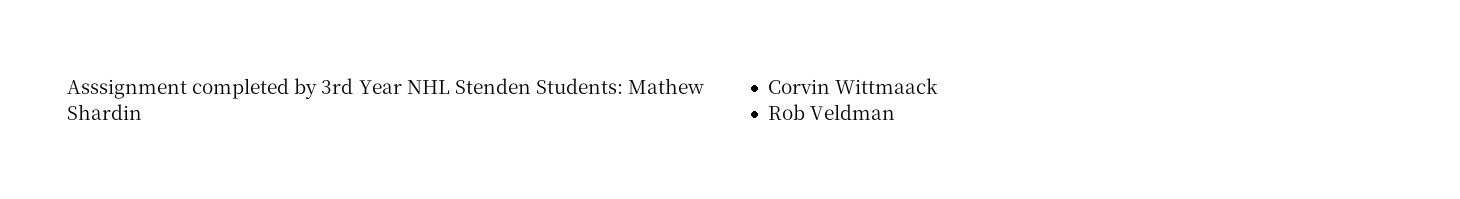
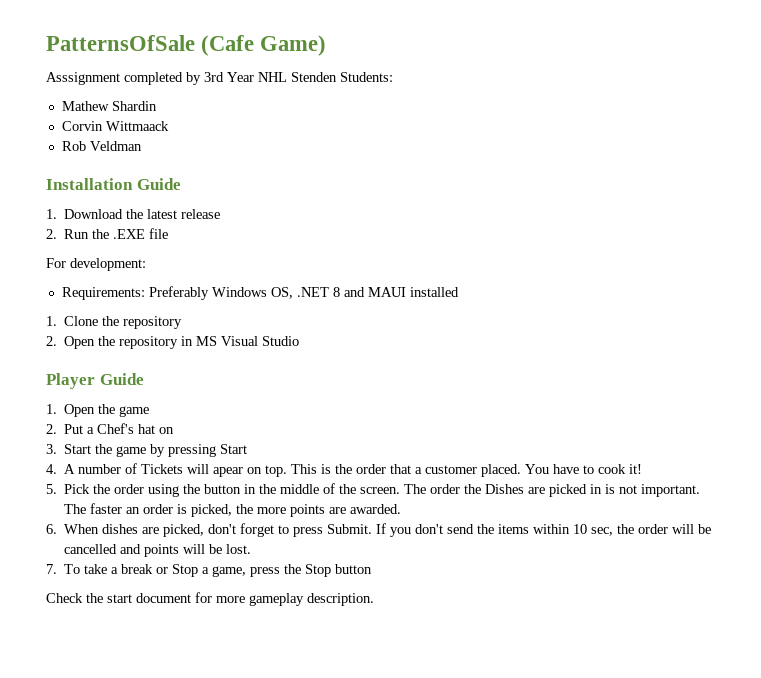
+ PatternsOfSale (Cafe Game)
- Asssignment completed by 3rd Year NHL Stenden Students: Mathew Shardin
+ Asssignment completed by 3rd Year NHL Stenden Students:
+ Mathew Shardin
+ Installation Guide
+ 1. Download the latest release
+ 2. Run the .EXE file
+ For development:
+ Requirements: Preferably Windows OS, .NET 8 and MAUI installed
+ 1. Clone the repository
+ 2. Open the repository in MS Visual Studio
+ Player Guide
+ 1. Open the game
+ 2. Put a Chef's hat on
+ 3. Start the game by pressing Start
+ 4. A number of Tickets will apear on top. This is the order that a customer placed. You have to cook it!
+ 5. Pick the order using the button in the middle of the screen. The order the Dishes are picked in is not important. The faster an order is picked, the more points are awarded.
+ 6. When dishes are picked, don't forget to press Submit. If you don't send the items within 10 sec, the order will be cancelled and points will be lost.
+ 7. To take a break or Stop a game, press the Stop button
+ Check the start document for more gameplay description.

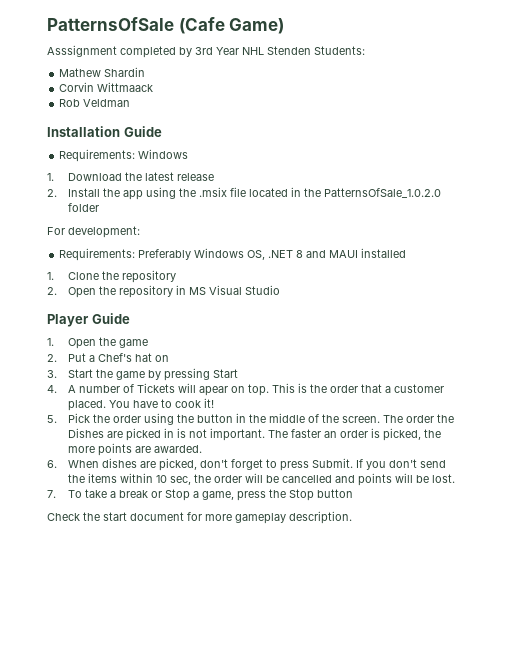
+ Requirements: Windows
- 2. Run the .EXE file
+ 2. Install the app using the .msix file located in the PatternsOfSale_1.0.2.0 folder

